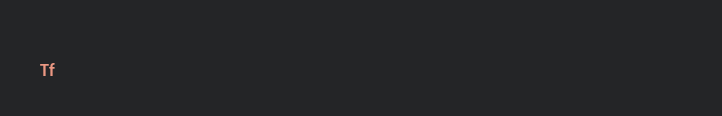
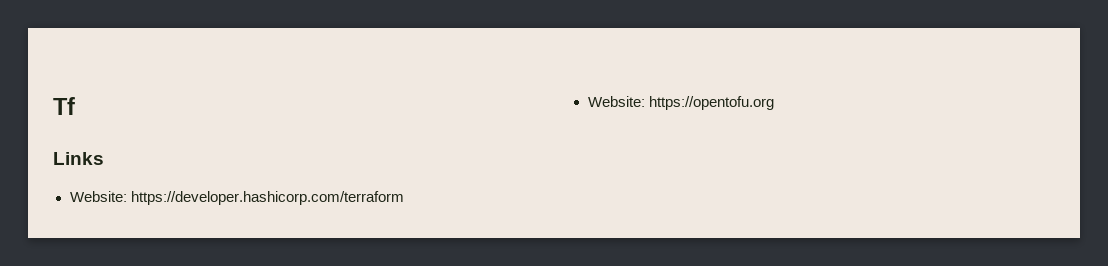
+ Links
+ Website: https://developer.hashicorp.com/terraform
+ Website: https://opentofu.org

